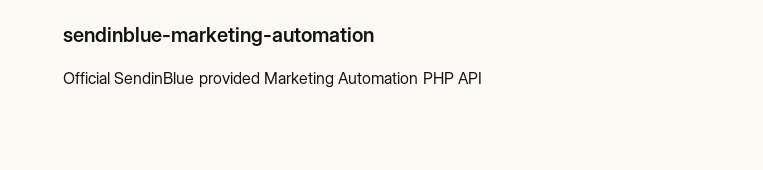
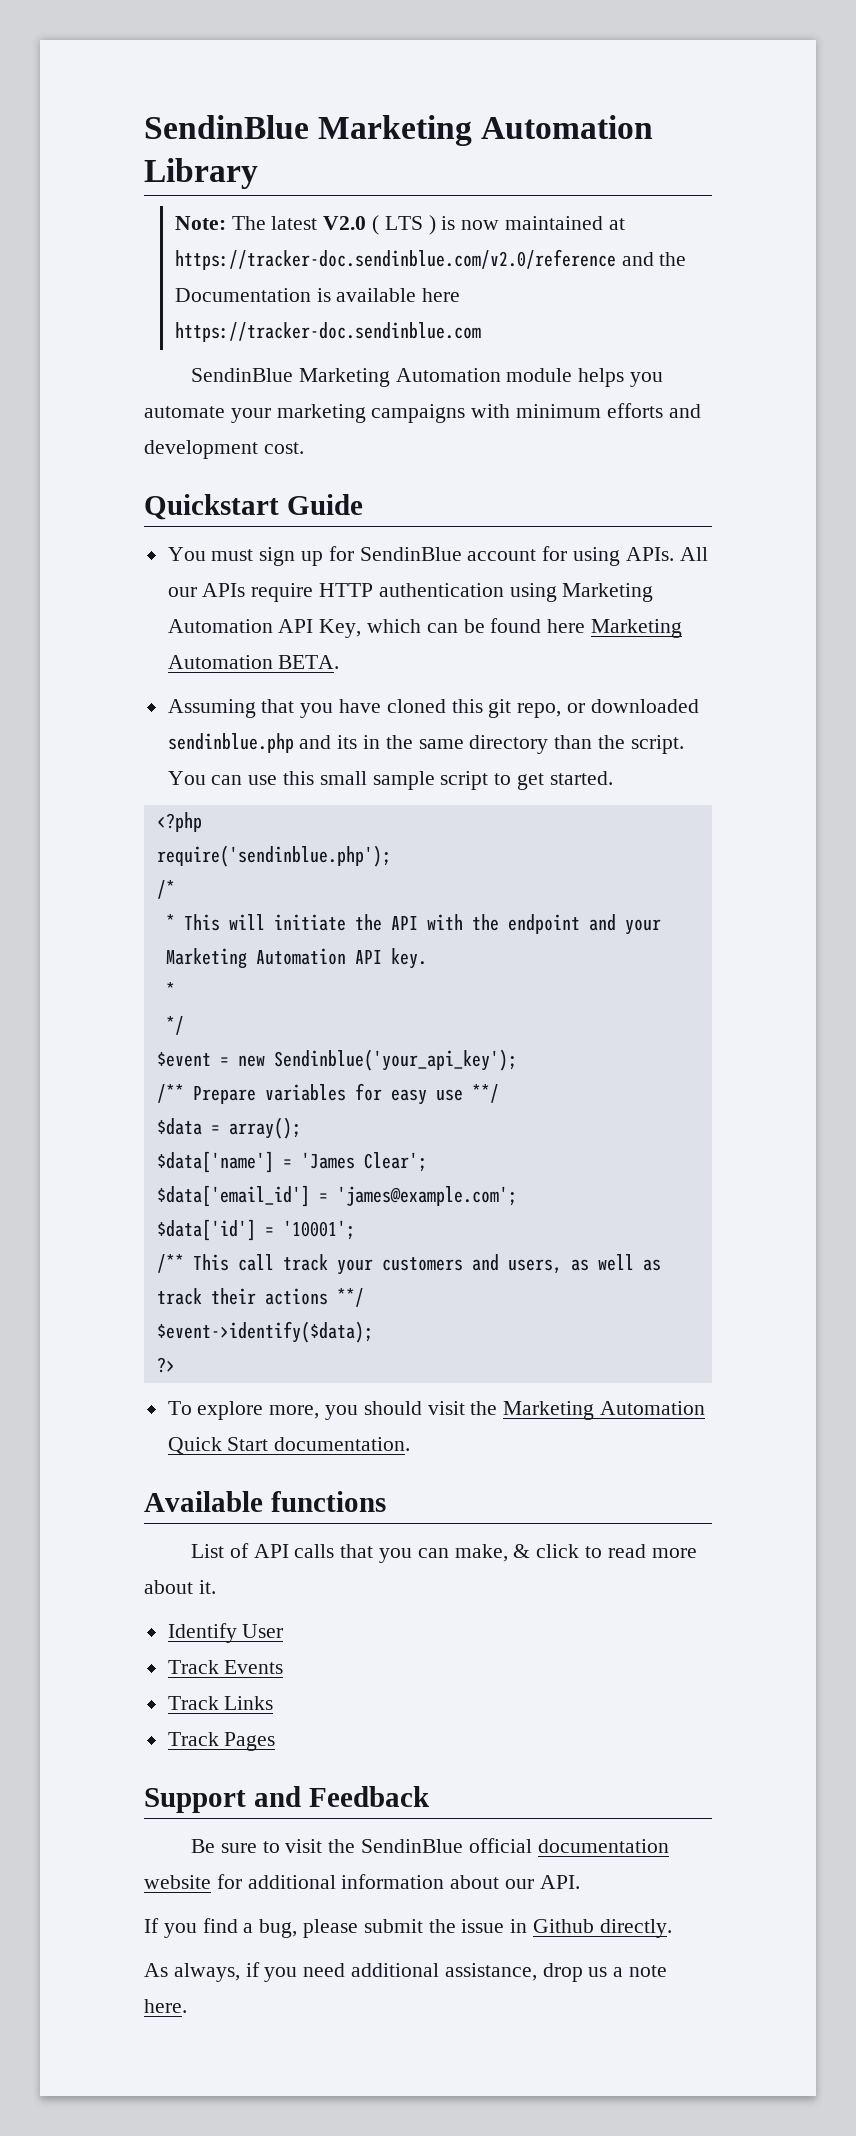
- sendinblue-marketing-automation
- Official SendinBlue provided Marketing Automation PHP API
+ SendinBlue Marketing Automation Library
+ Note: The latest V2.0 ( LTS ) is now maintained at https://tracker-doc.sendinblue.com/v2.0/reference and the Documentation is available here https://tracker-doc.sendinblue.com
+ SendinBlue Marketing Automation module helps you automate your marketing campaigns with minimum efforts and development cost.
+ Quickstart Guide
+ You must sign up for SendinBlue account for using APIs. All our APIs require HTTP authentication using Marketing Automation API Key, which can be found here Marketing Automation BETA.
+ Assuming that you have cloned this git repo, or downloaded sendinblue.php and its in the same directory than the script. You can use this small sample script to get started.
+ <?php
+ require('sendinblue.php');
+ /*
+ * This will initiate the API with the endpoint and your Marketing Automation API key.
+ *
+ */
+ $event = new Sendinblue('your_api_key');
+ /** Prepare variables for easy use **/
+ $data = array();
+ $data['name'] = 'James Clear';
+ $data['email_id'] = 'james@example.com';
+ $data['id'] = '10001';
+ /** This call track your customers and users, as well as track their actions **/
+ $event->identify($data);
+ ?>
+ To explore more, you should visit the Marketing Automation Quick Start documentation.
+ Available functions
+ List of API calls that you can make, & click to read more about it.
+ Identify User
+ Track Events
+ Track Links
+ Track Pages
+ Support and Feedback
+ Be sure to visit the SendinBlue official documentation website for additional information about our API.
+ If you find a bug, please submit the issue in Github directly.
+ As always, if you need additional assistance, drop us a note here.

